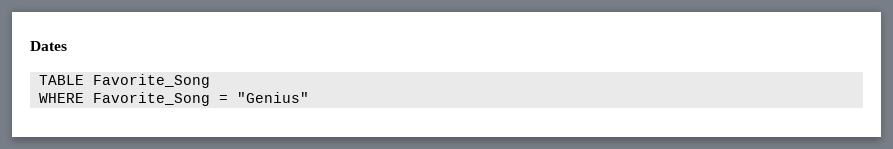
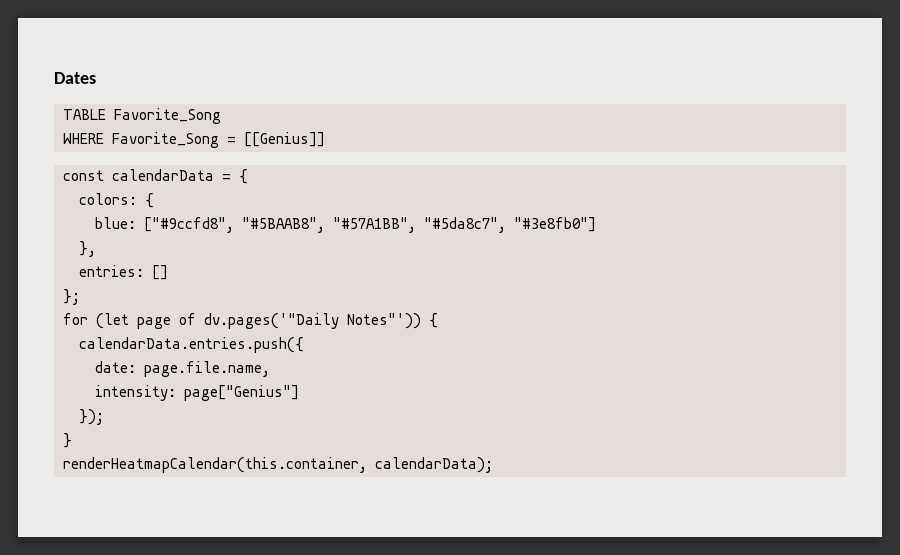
- WHERE Favorite_Song = "Genius"
+ WHERE Favorite_Song = [[Genius]]
+ const calendarData = {
+ colors: {
+ blue: ["#9ccfd8", "#5BAAB8", "#57A1BB", "#5da8c7", "#3e8fb0"]
+ },
+ entries: []
+ };
+ for (let page of dv.pages('"Daily Notes"')) {
+ calendarData.entries.push({
+ date: page.file.name,
+ intensity: page["Genius"]
+ });
+ }
+ renderHeatmapCalendar(this.container, calendarData);

